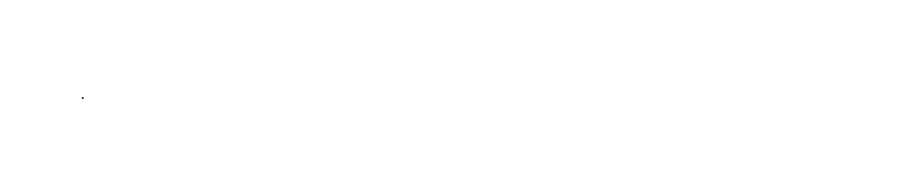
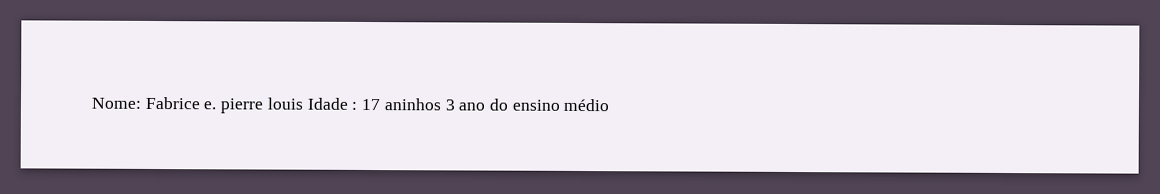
- .
+ Nome: Fabrice e. pierre louis Idade : 17 aninhos 3 ano do ensino médio

